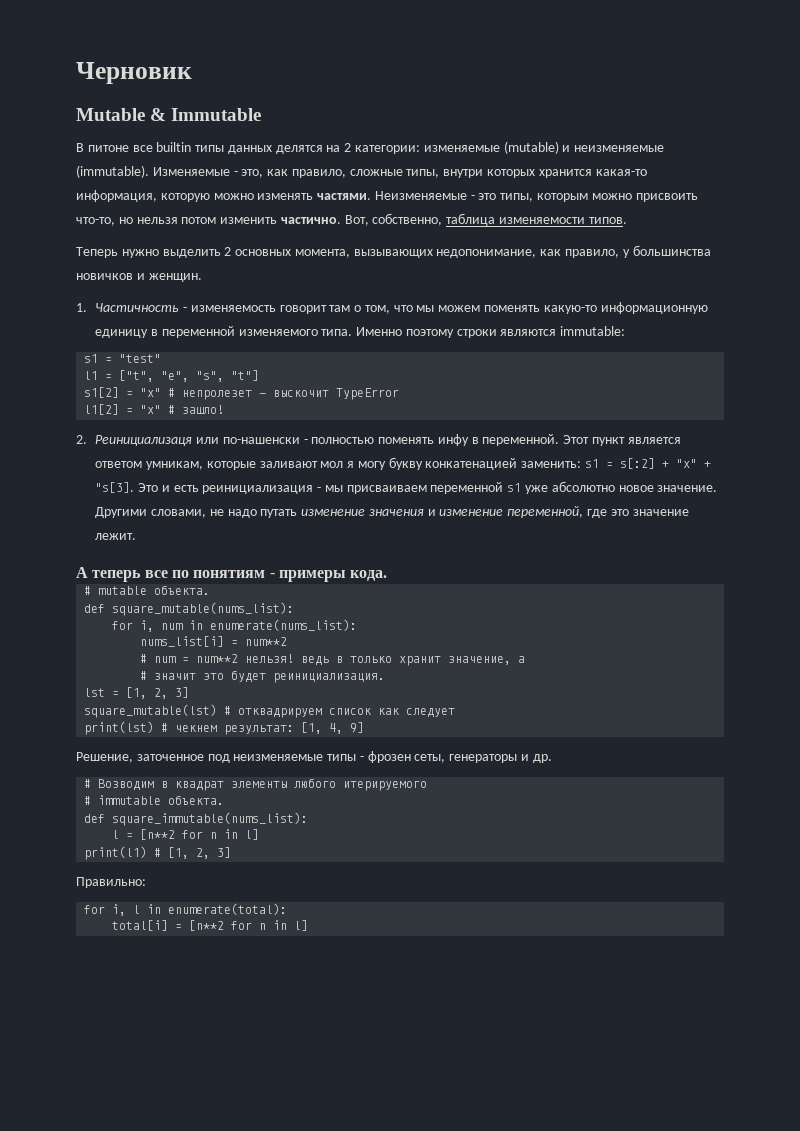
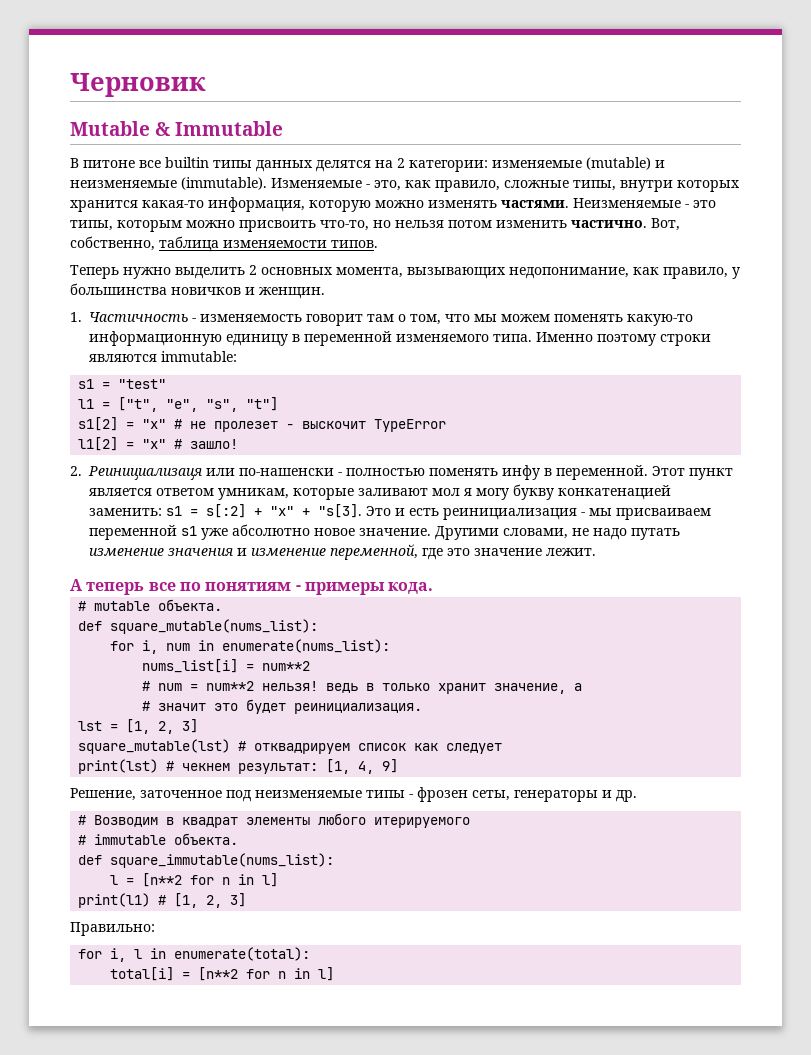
- s1[2] = "x" # непролезет - выскочит TypeError
+ s1[2] = "x" # не пролезет - выскочит TypeError

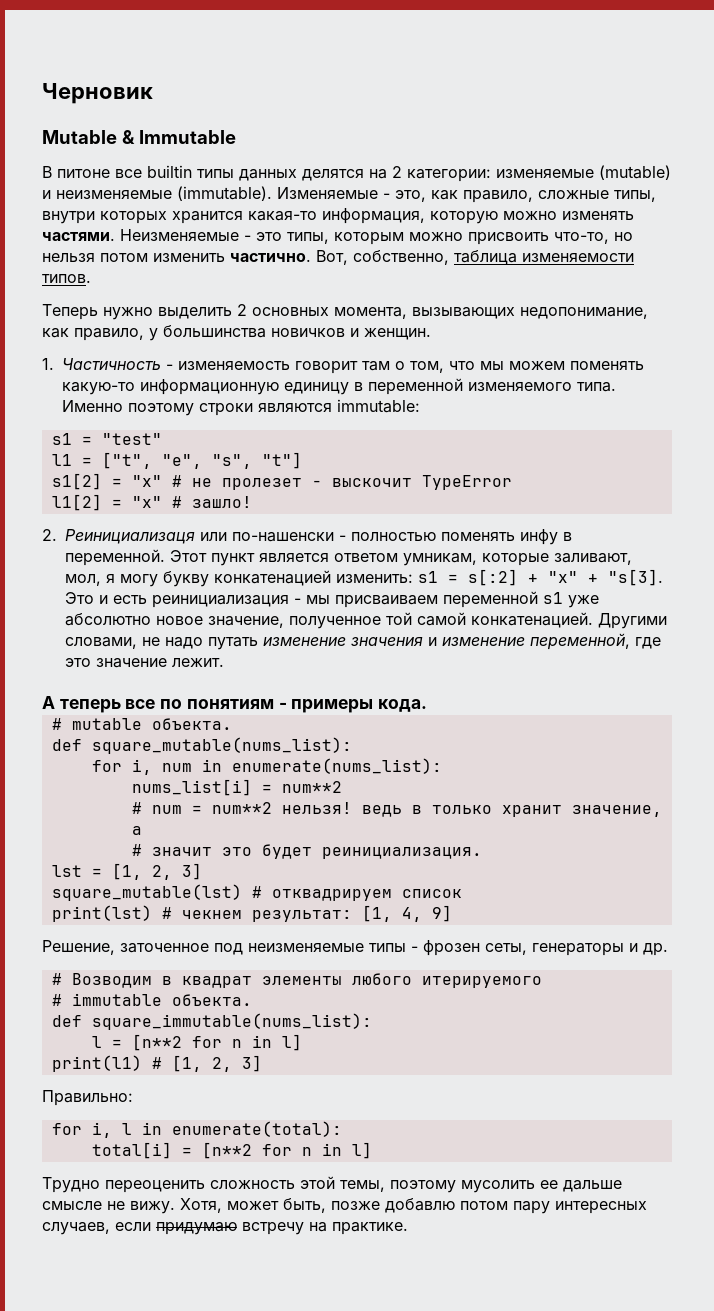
- Этот пункт является ответом умникам, которые заливают мол я могу букву конкатенацией заменить: s1 = s[:2] + "x" + "s[3].
+ Этот пункт является ответом умникам, которые заливают, мол, я могу букву конкатенацией изменить: s1 = s[:2] + "x" + "s[3].
- Это и есть реинициализация - мы присваиваем переменной s1 уже абсолютно новое значение.
+ Это и есть реинициализация - мы присваиваем переменной s1 уже абсолютно новое значение, полученное той самой конкатенацией.
- square_mutable(lst) # отквадрируем список как следует
+ square_mutable(lst) # отквадрируем список
+ Трудно переоценить сложность этой темы, поэтому мусолить ее дальше смысле не вижу. Хотя, может быть, позже добавлю потом пару интересных случаев, если придумаю встречу на практике.

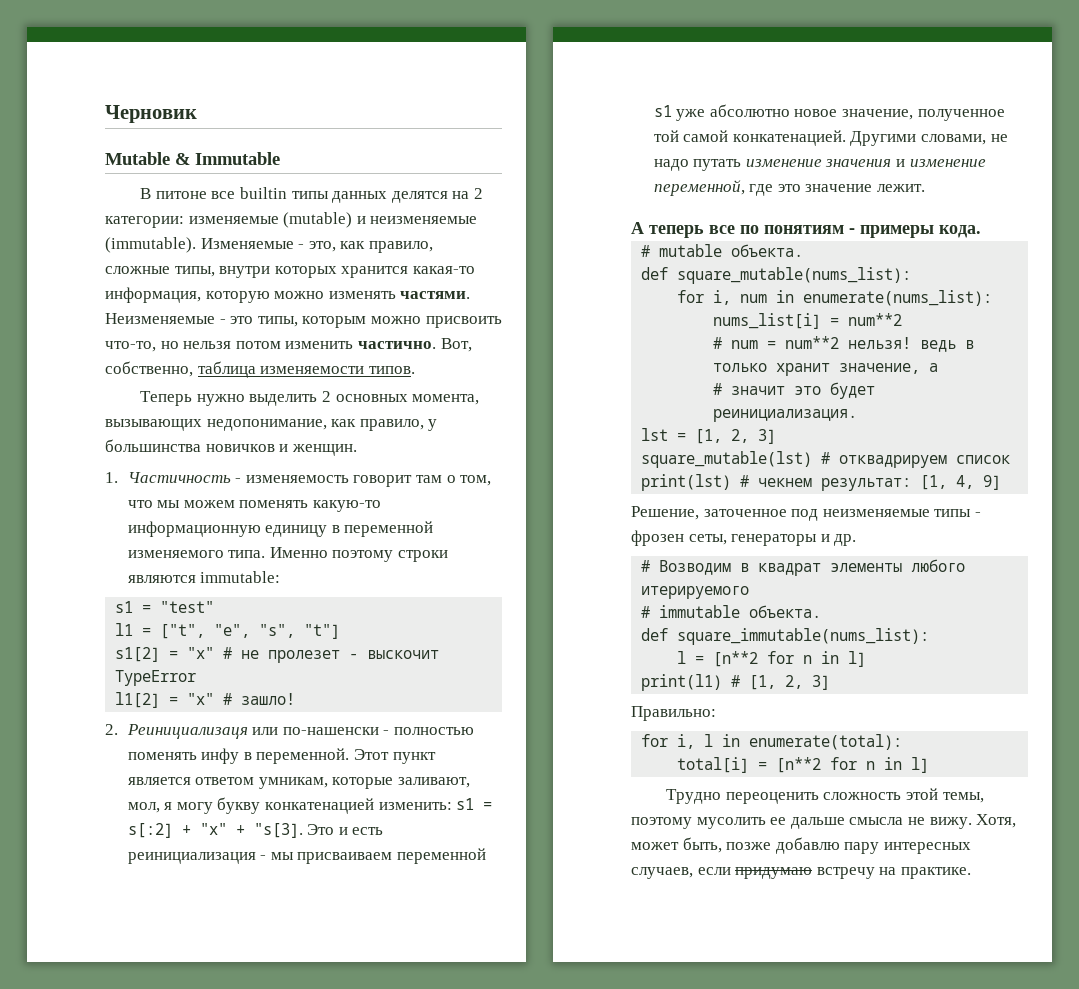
- Трудно переоценить сложность этой темы, поэтому мусолить ее дальше смысле не вижу.
+ Трудно переоценить сложность этой темы, поэтому мусолить ее дальше смысла не вижу.
- Хотя, может быть, позже добавлю потом пару интересных случаев, если придумаю встречу на практике.
+ Хотя, может быть, позже добавлю пару интересных случаев, если придумаю встречу на практике.

